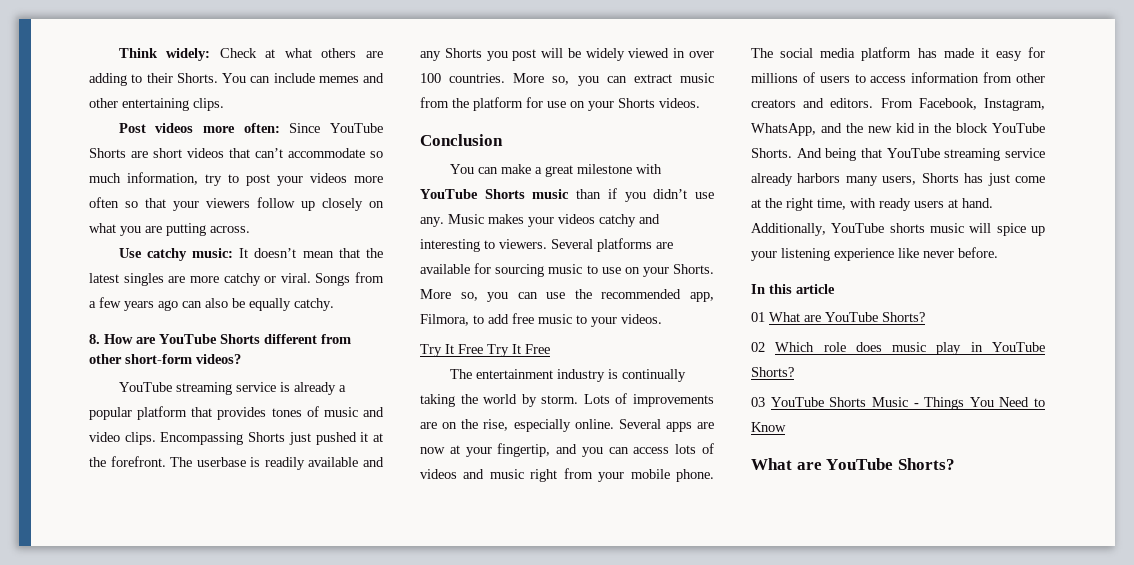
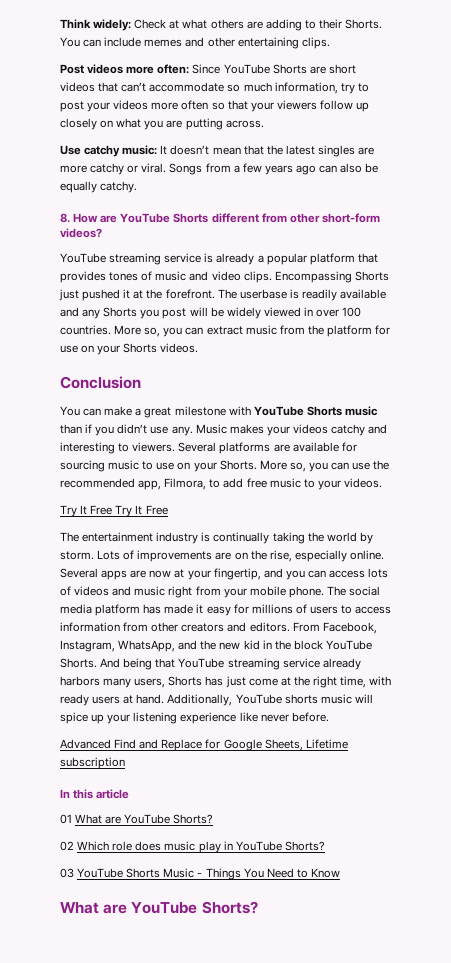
+ Advanced Find and Replace for Google Sheets, Lifetime subscription

